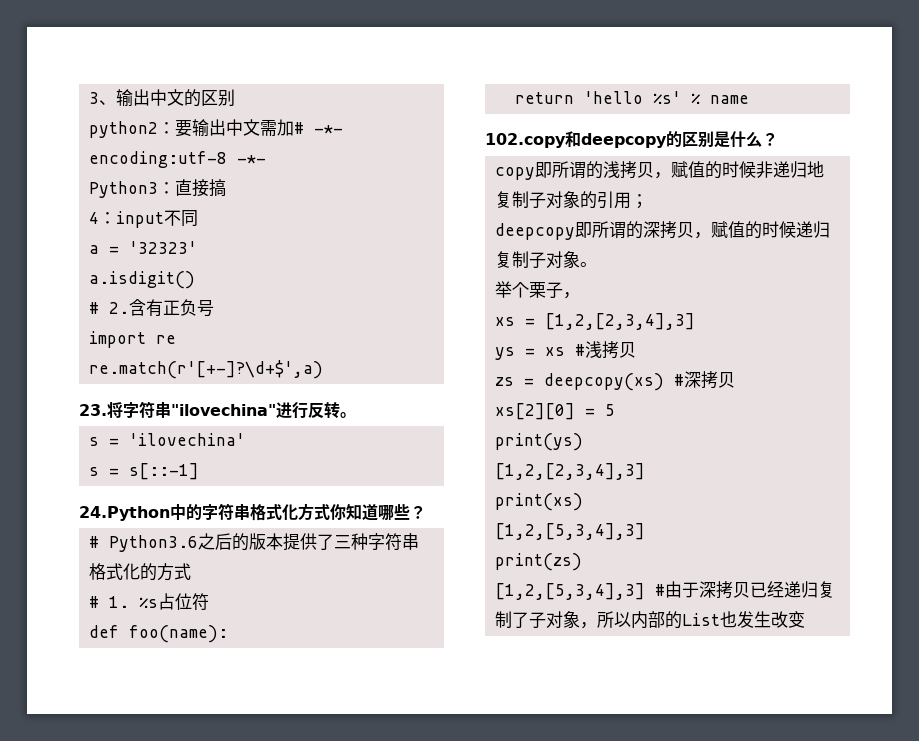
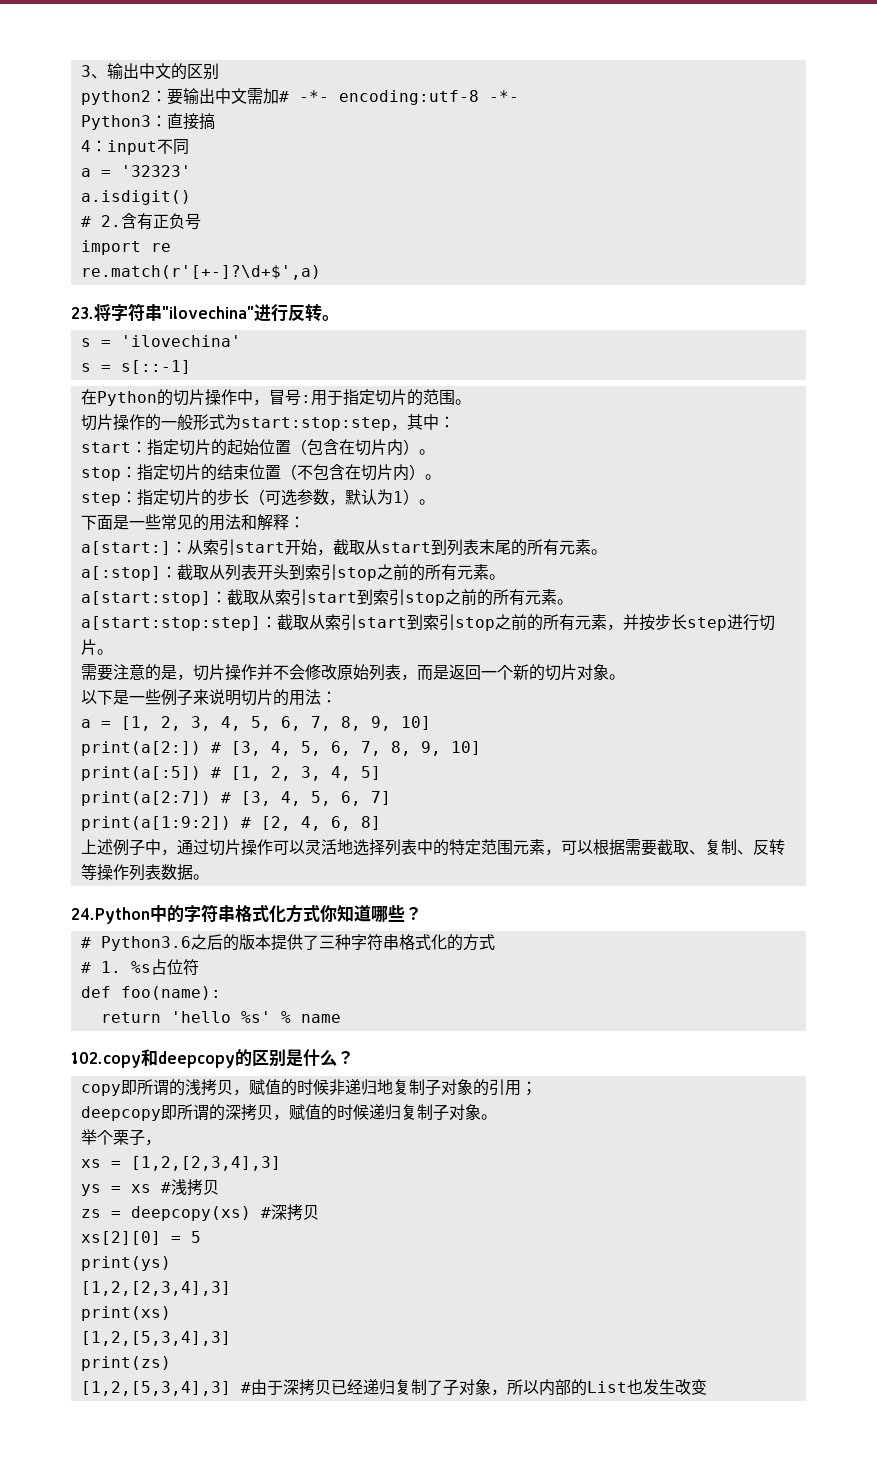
+ 在Python的切片操作中，冒号:用于指定切片的范围。
+ 切片操作的一般形式为start:stop:step，其中：
+ start：指定切片的起始位置（包含在切片内）。
+ stop：指定切片的结束位置（不包含在切片内）。
+ step：指定切片的步长（可选参数，默认为1）。
+ 下面是一些常见的用法和解释：
+ a[start:]：从索引start开始，截取从start到列表末尾的所有元素。
+ a[:stop]：截取从列表开头到索引stop之前的所有元素。
+ a[start:stop]：截取从索引start到索引stop之前的所有元素。
+ a[start:stop:step]：截取从索引start到索引stop之前的所有元素，并按步长step进行切片。
+ 需要注意的是，切片操作并不会修改原始列表，而是返回一个新的切片对象。
+ 以下是一些例子来说明切片的用法：
+ a = [1, 2, 3, 4, 5, 6, 7, 8, 9, 10]
+ print(a[2:]) # [3, 4, 5, 6, 7, 8, 9, 10]
+ print(a[:5]) # [1, 2, 3, 4, 5]
+ print(a[2:7]) # [3, 4, 5, 6, 7]
+ print(a[1:9:2]) # [2, 4, 6, 8]
+ 上述例子中，通过切片操作可以灵活地选择列表中的特定范围元素，可以根据需要截取、复制、反转等操作列表数据。

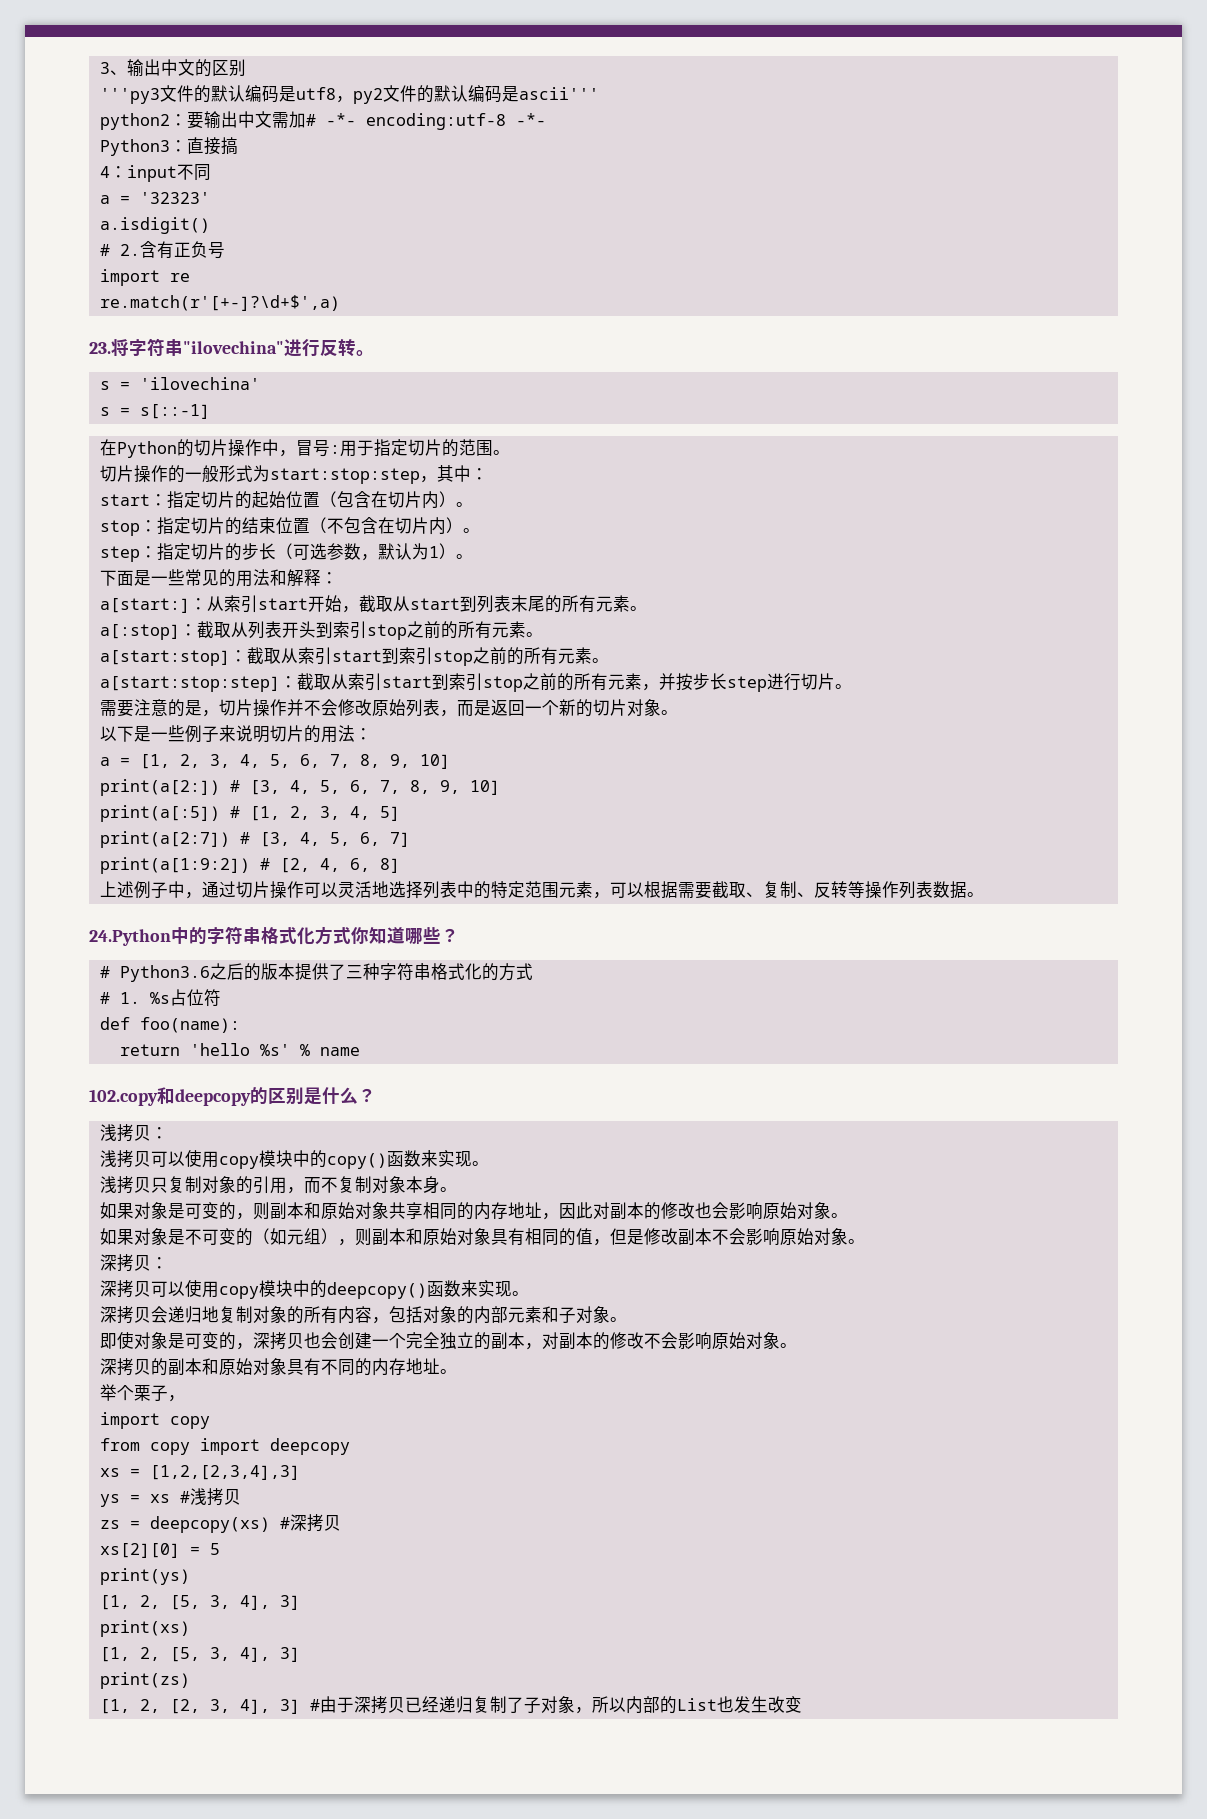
+ '''py3文件的默认编码是utf8，py2文件的默认编码是ascii'''
- copy即所谓的浅拷贝，赋值的时候非递归地复制子对象的引用；
- deepcopy即所谓的深拷贝，赋值的时候递归复制子对象。
+ 浅拷贝：
+ 浅拷贝可以使用copy模块中的copy()函数来实现。
+ 浅拷贝只复制对象的引用，而不复制对象本身。
+ 如果对象是可变的，则副本和原始对象共享相同的内存地址，因此对副本的修改也会影响原始对象。
+ 如果对象是不可变的（如元组），则副本和原始对象具有相同的值，但是修改副本不会影响原始对象。
+ 深拷贝：
+ 深拷贝可以使用copy模块中的deepcopy()函数来实现。
+ 深拷贝会递归地复制对象的所有内容，包括对象的内部元素和子对象。
+ 即使对象是可变的，深拷贝也会创建一个完全独立的副本，对副本的修改不会影响原始对象。
+ 深拷贝的副本和原始对象具有不同的内存地址。
  举个栗子，
+ import copy
+ from copy import deepcopy
  print(ys)
- [1,2,[2,3,4],3]
+ [1, 2, [5, 3, 4], 3]
  print(xs)
- [1,2,[5,3,4],3]
+ [1, 2, [5, 3, 4], 3]
  print(zs)
- [1,2,[5,3,4],3] #由于深拷贝已经递归复制了子对象，所以内部的List也发生改变
+ [1, 2, [2, 3, 4], 3] #由于深拷贝已经递归复制了子对象，所以内部的List也发生改变

